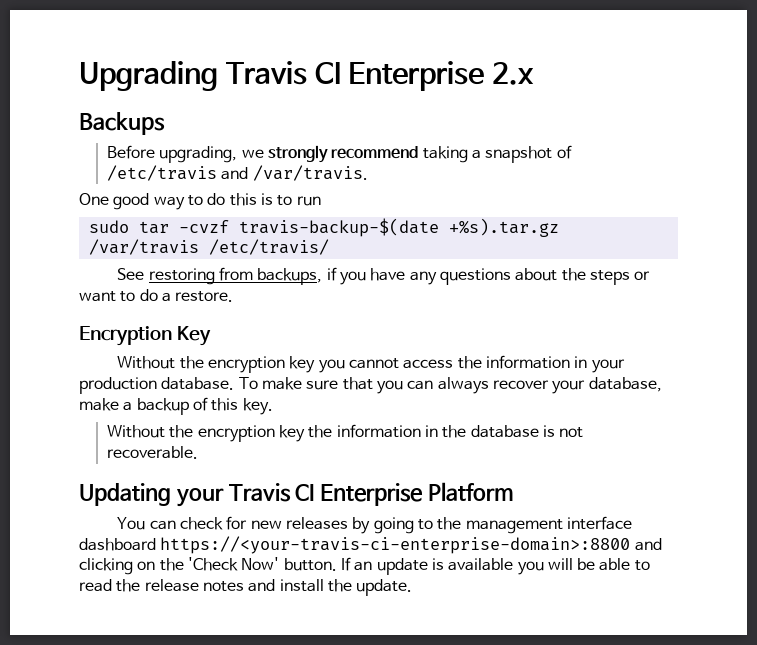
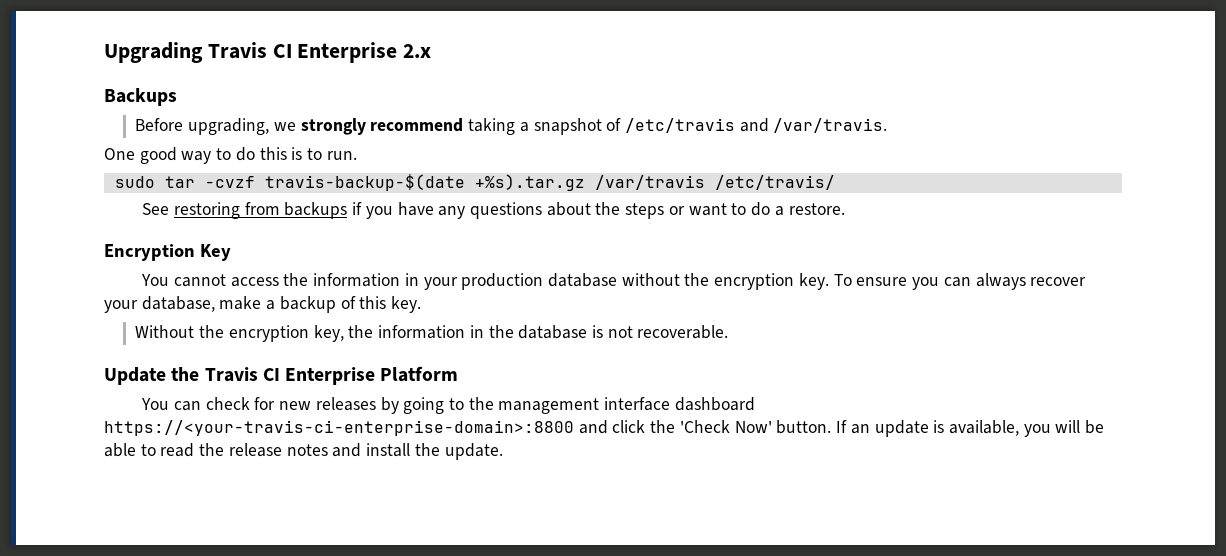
- One good way to do this is to run
+ One good way to do this is to run.
- See restoring from backups, if you have any questions about the steps or want to do a restore.
+ See restoring from backups if you have any questions about the steps or want to do a restore.
- Without the encryption key you cannot access the information in your production database. To make sure that you can always recover your database, make a backup of this key.
+ You cannot access the information in your production database without the encryption key. To ensure you can always recover your database, make a backup of this key.
- Without the encryption key the information in the database is not recoverable.
+ Without the encryption key, the information in the database is not recoverable.
- Updating your Travis CI Enterprise Platform
+ Update the Travis CI Enterprise Platform
- You can check for new releases by going to the management interface dashboard https://<your-travis-ci-enterprise-domain>:8800 and clicking on the 'Check Now' button.
+ You can check for new releases by going to the management interface dashboard https://<your-travis-ci-enterprise-domain>:8800 and click the 'Check Now' button.
- If an update is available you will be able to read the release notes and install the update.
+ If an update is available, you will be able to read the release notes and install the update.

